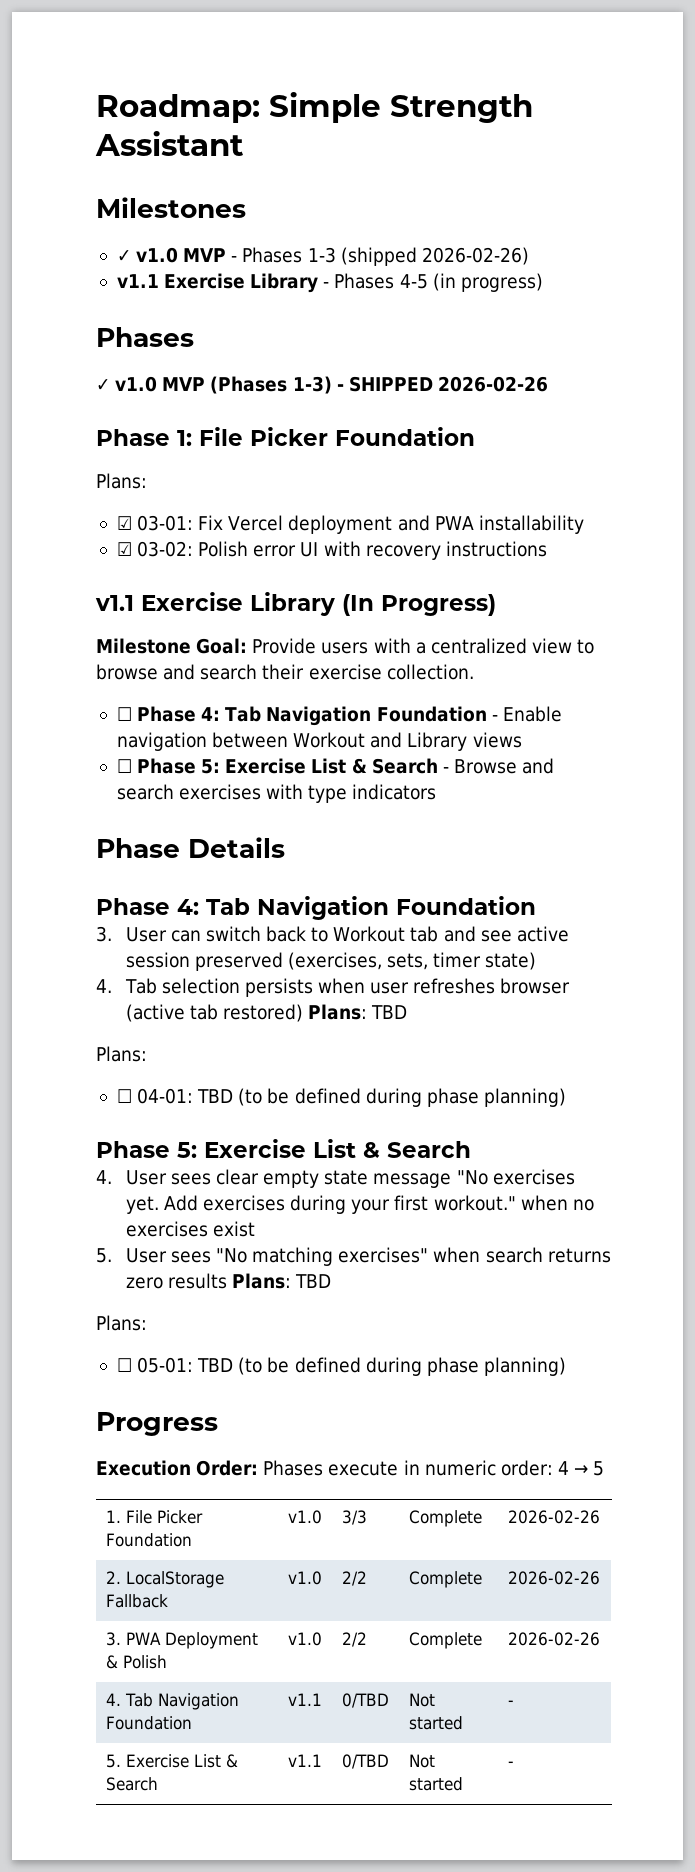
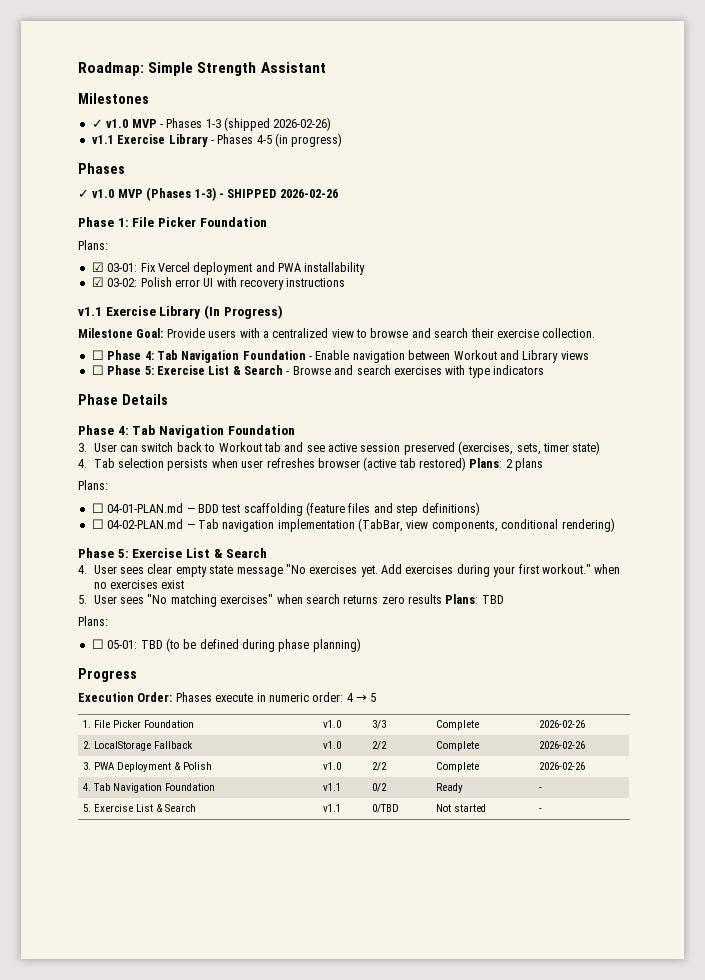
- 4. Tab selection persists when user refreshes browser (active tab restored) Plans: TBD
+ 4. Tab selection persists when user refreshes browser (active tab restored) Plans: 2 plans
  Plans:
- ☐ 04-01: TBD (to be defined during phase planning)
+ ☐ 04-01-PLAN.md — BDD test scaffolding (feature files and step definitions)
+ ☐ 04-02-PLAN.md — Tab navigation implementation (TabBar, view components, conditional rendering)
- 4. Tab Navigation Foundation | v1.1 | 0/TBD | Not started | -
+ 4. Tab Navigation Foundation | v1.1 | 0/2 | Ready | -

